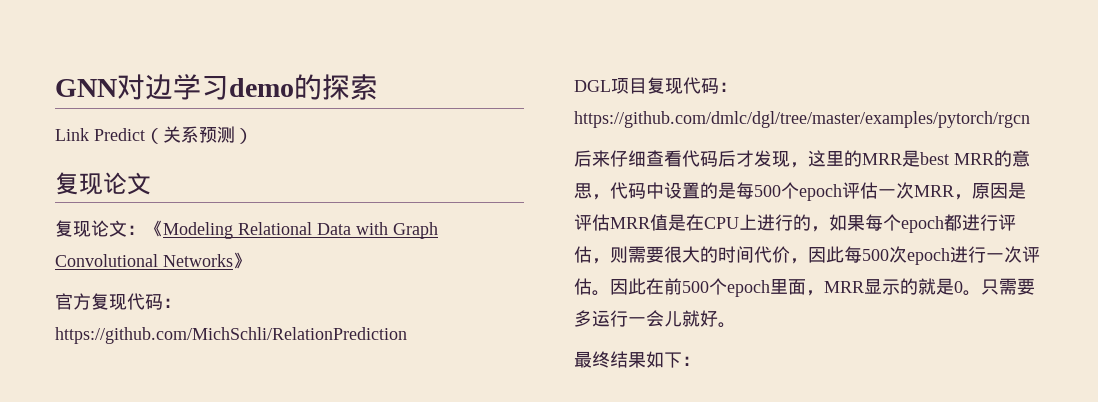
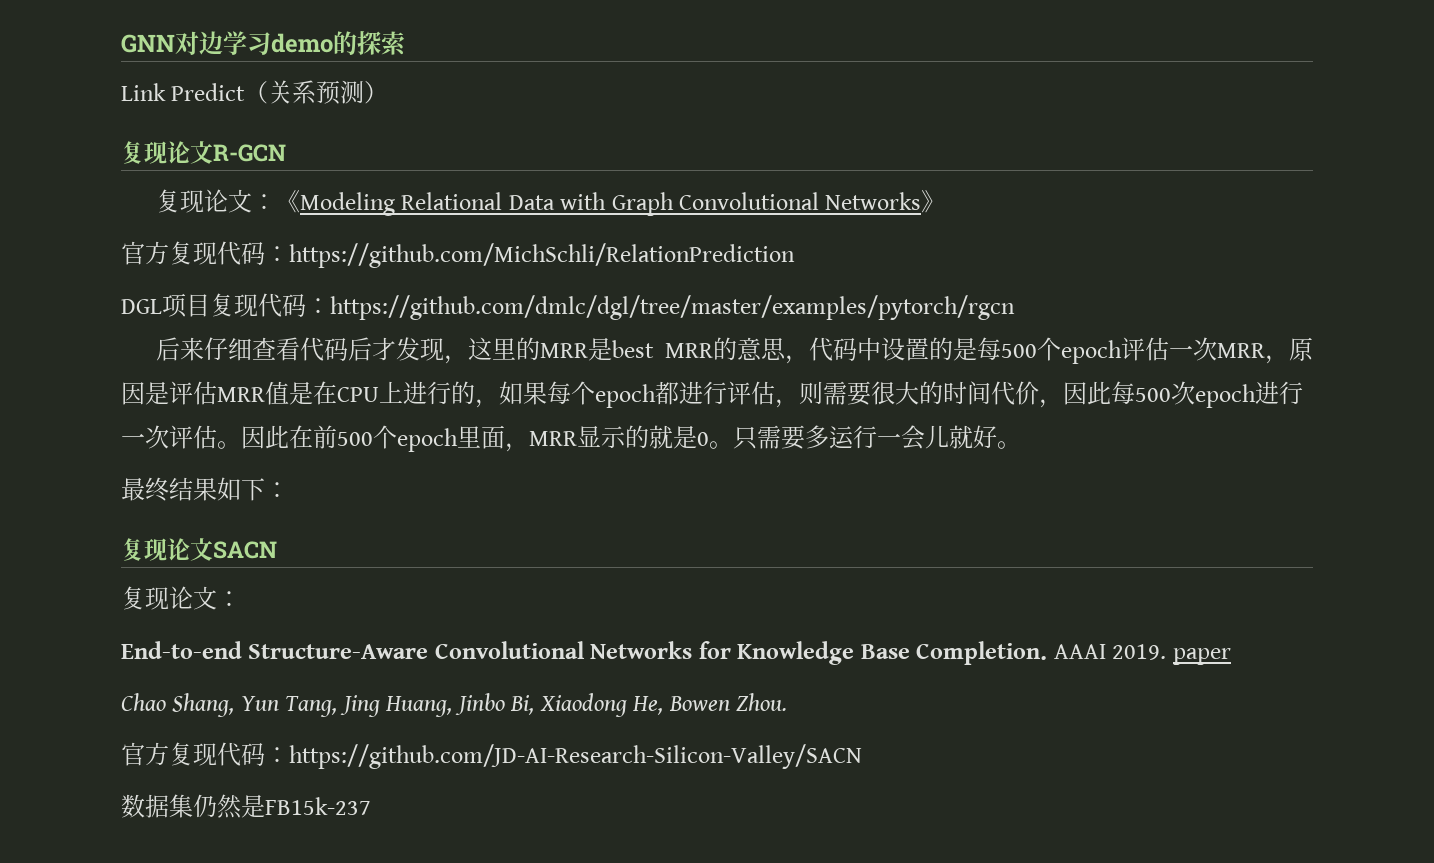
  Link Predict（关系预测）
- 复现论文
+ 复现论文R-GCN
+ 复现论文SACN
+ 复现论文：
+ End-to-end Structure-Aware Convolutional Networks for Knowledge Base Completion. AAAI 2019. paper
+ Chao Shang, Yun Tang, Jing Huang, Jinbo Bi, Xiaodong He, Bowen Zhou.
+ 官方复现代码：https://github.com/JD-AI-Research-Silicon-Valley/SACN
+ 数据集仍然是FB15k-237

